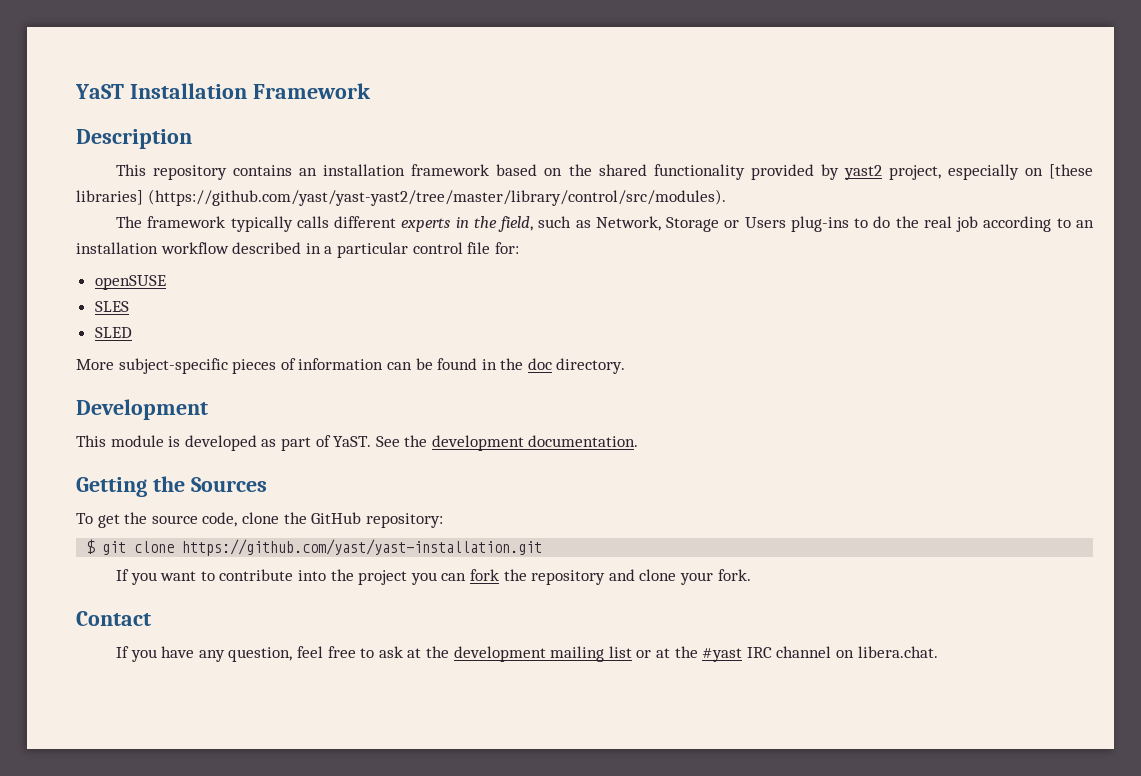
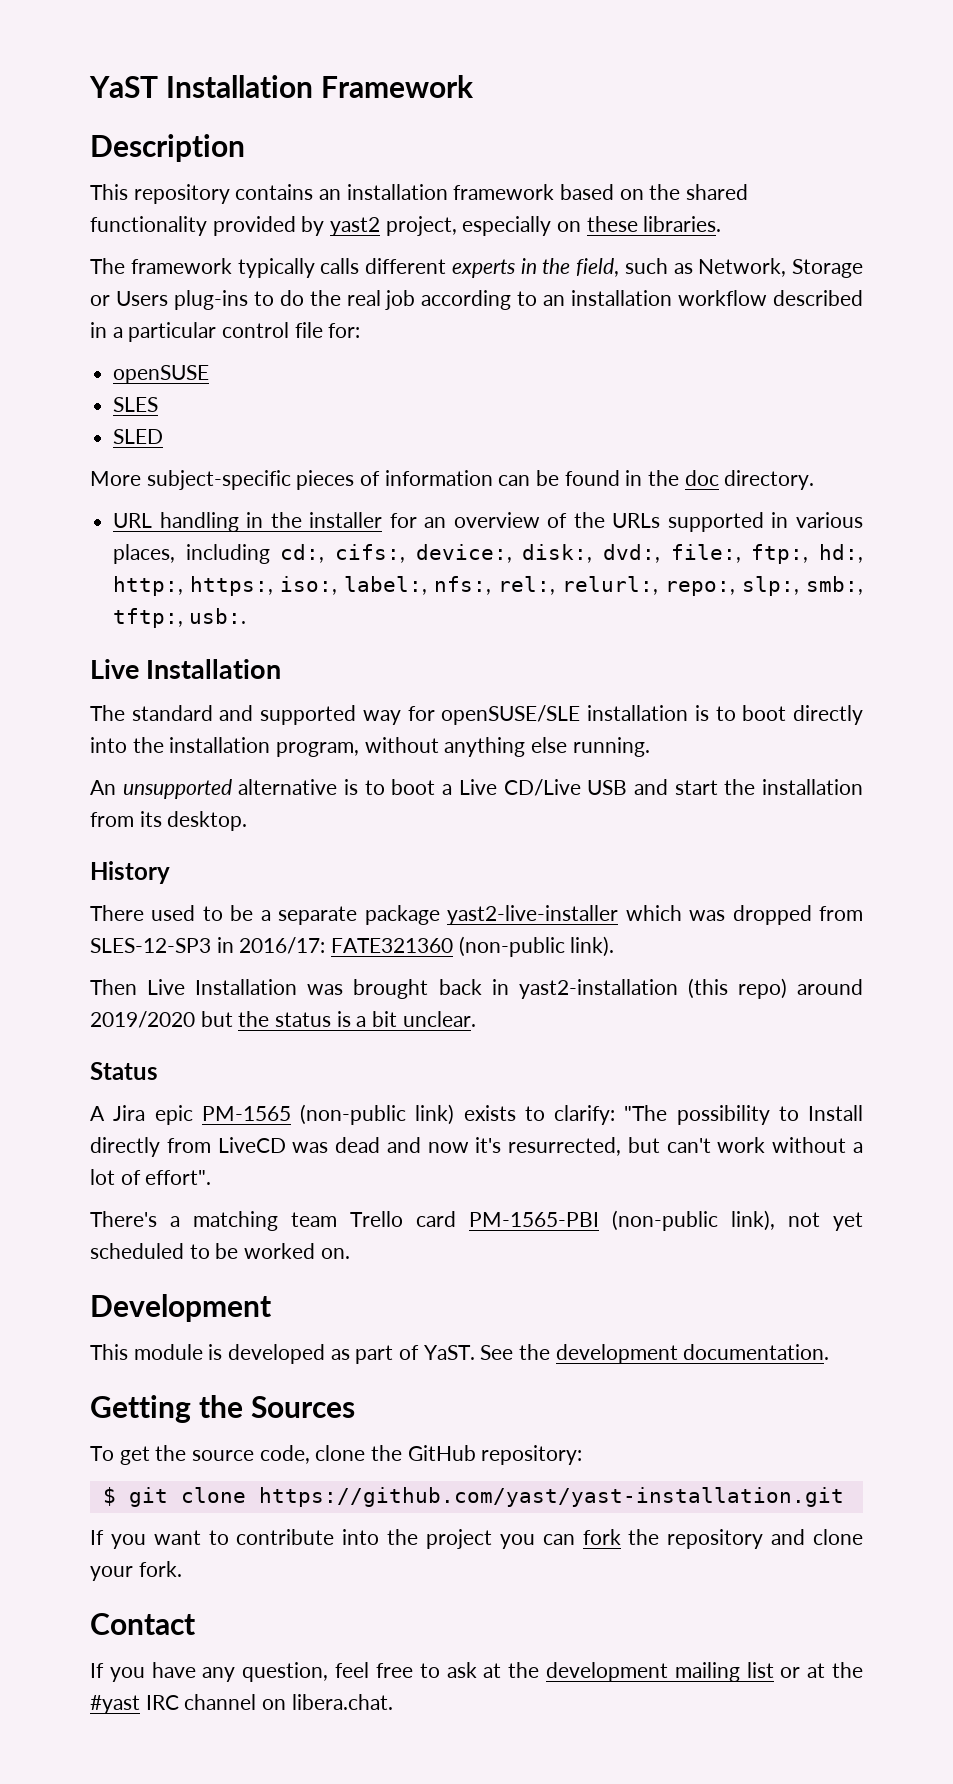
- This repository contains an installation framework based on the shared functionality provided by yast2 project, especially on [these libraries] (https://github.com/yast/yast-yast2/tree/master/library/control/src/modules).
+ This repository contains an installation framework based on the shared functionality provided by yast2 project, especially on these libraries.
+ URL handling in the installer for an overview of the URLs supported in various places, including cd:, cifs:, device:, disk:, dvd:, file:, ftp:, hd:, http:, https:, iso:, label:, nfs:, rel:, relurl:, repo:, slp:, smb:, tftp:, usb:.
+ Live Installation
+ The standard and supported way for openSUSE/SLE installation is to boot directly into the installation program, without anything else running.
+ An unsupported alternative is to boot a Live CD/Live USB and start the installation from its desktop.
+ History
+ There used to be a separate package yast2-live-installer which was dropped from SLES-12-SP3 in 2016/17: FATE321360 (non-public link).
+ Then Live Installation was brought back in yast2-installation (this repo) around 2019/2020 but the status is a bit unclear.
+ Status
+ A Jira epic PM-1565 (non-public link) exists to clarify: "The possibility to Install directly from LiveCD was dead and now it's resurrected, but can't work without a lot of effort".
+ There's a matching team Trello card PM-1565-PBI (non-public link), not yet scheduled to be worked on.

